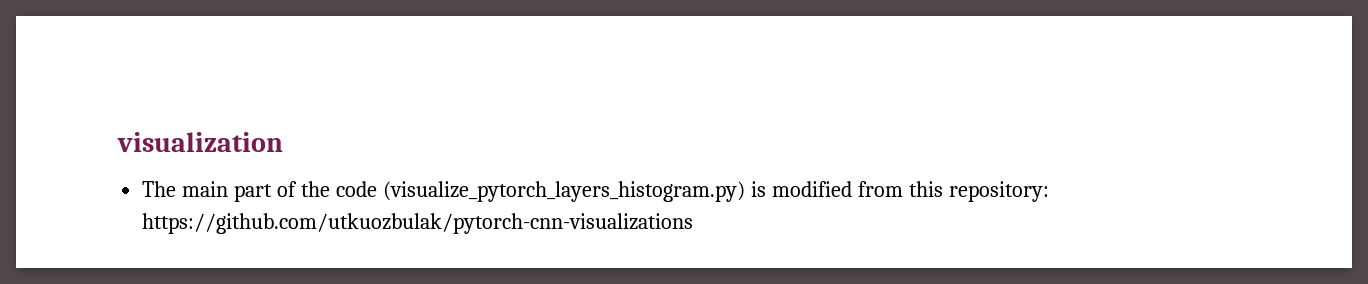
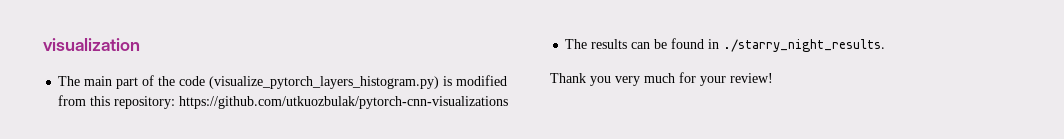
+ The results can be found in ./starry_night_results.
+ Thank you very much for your review!

